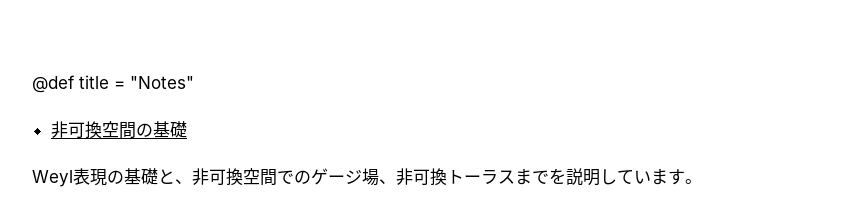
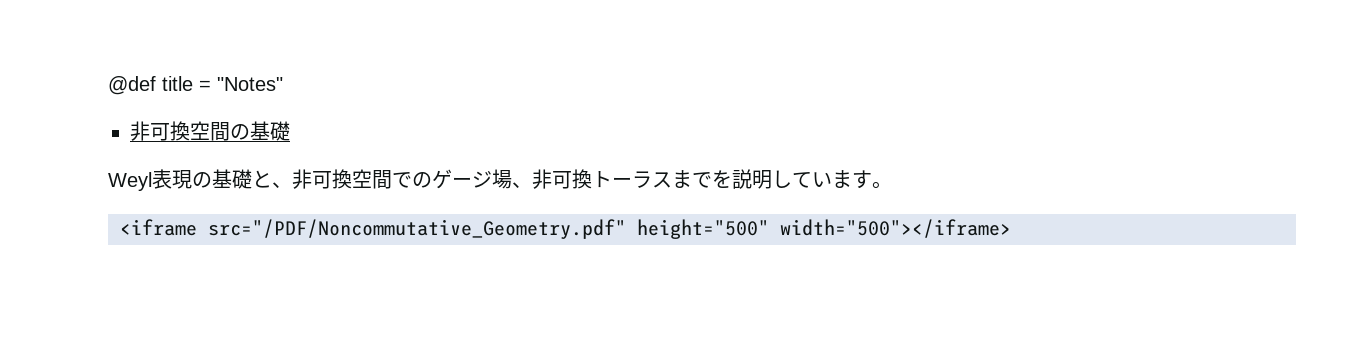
+ <iframe src="/PDF/Noncommutative_Geometry.pdf" height="500" width="500"></iframe>

